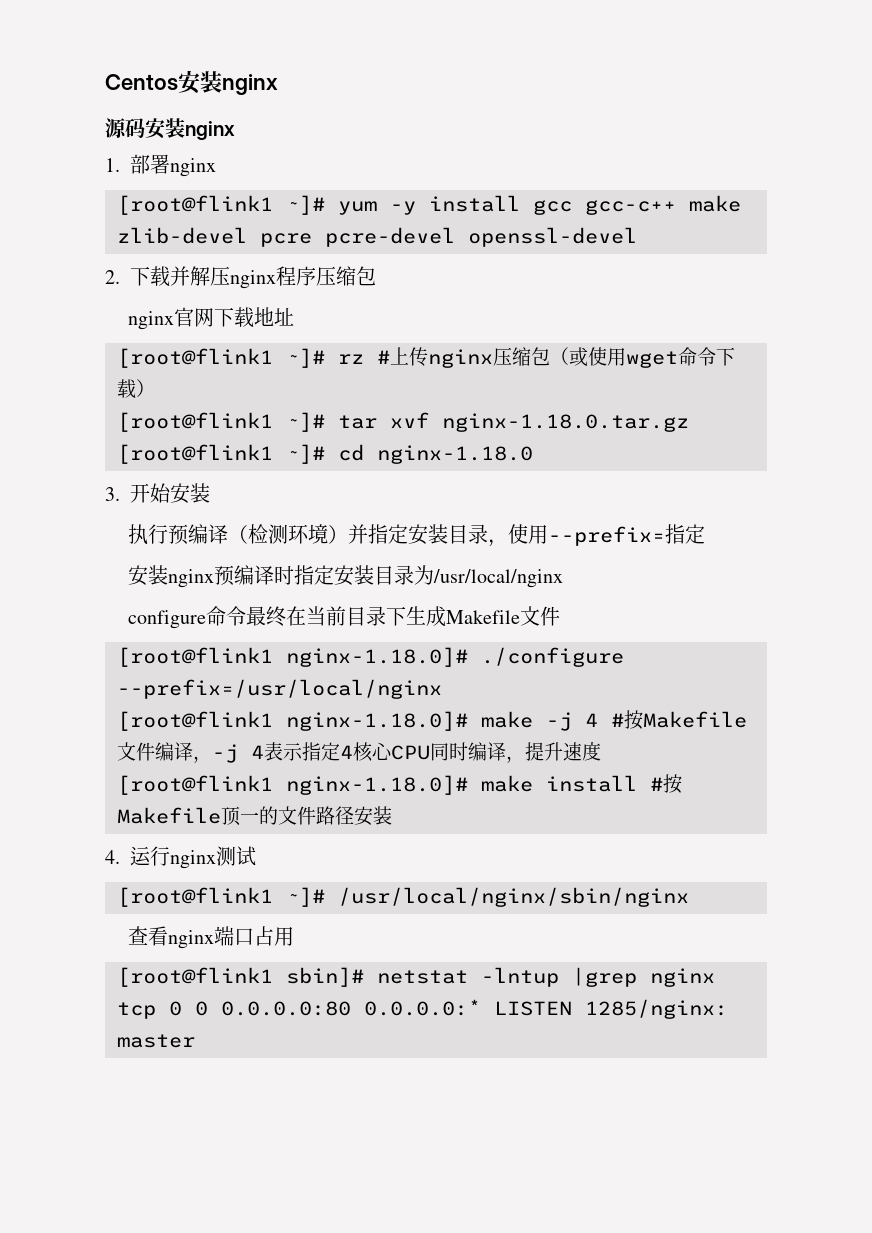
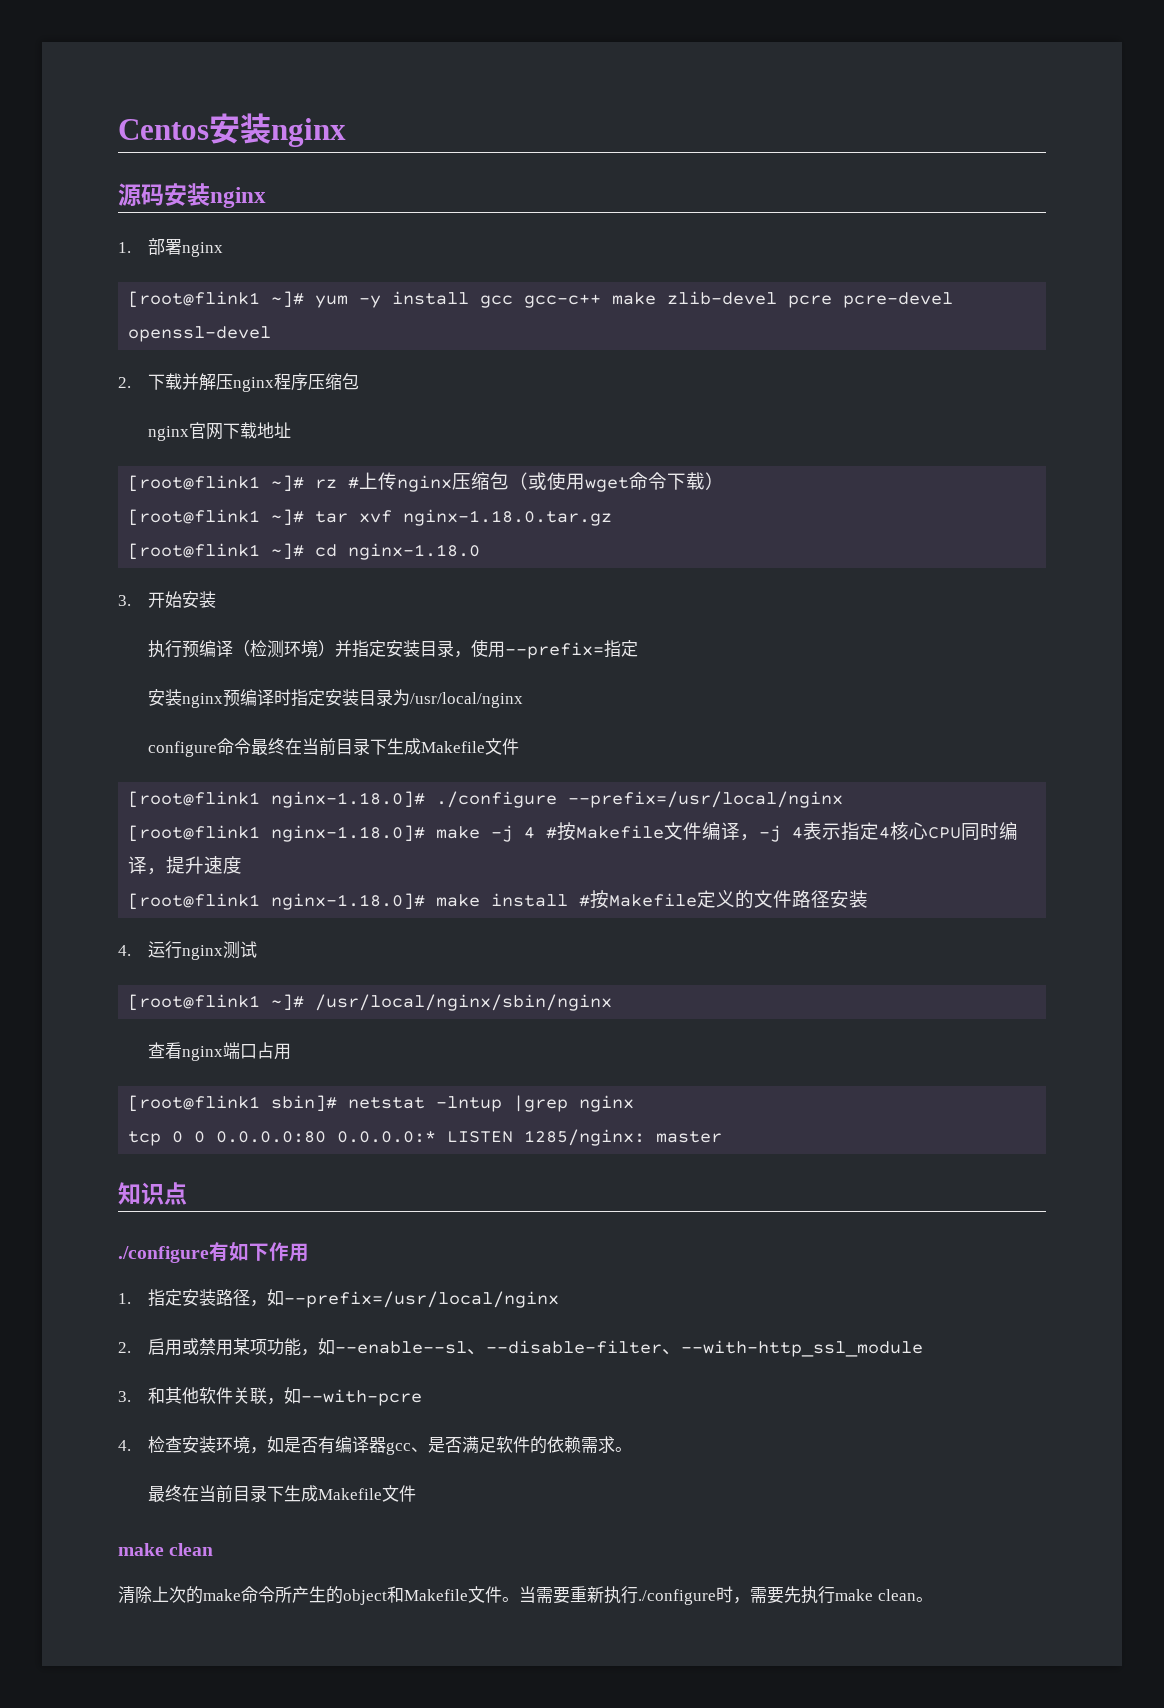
- [root@flink1 nginx-1.18.0]# make install #按Makefile顶一的文件路径安装
+ [root@flink1 nginx-1.18.0]# make install #按Makefile定义的文件路径安装
+ 知识点
+ ./configure有如下作用
+ 1.指定安装路径，如--prefix=/usr/local/nginx
+ 2.启用或禁用某项功能，如--enable--sl、--disable-filter、--with-http_ssl_module
+ 3.和其他软件关联，如--with-pcre
+ 4.检查安装环境，如是否有编译器gcc、是否满足软件的依赖需求。
+ 最终在当前目录下生成Makefile文件
+ make clean
+ 清除上次的make命令所产生的object和Makefile文件。当需要重新执行./configure时，需要先执行make clean。

